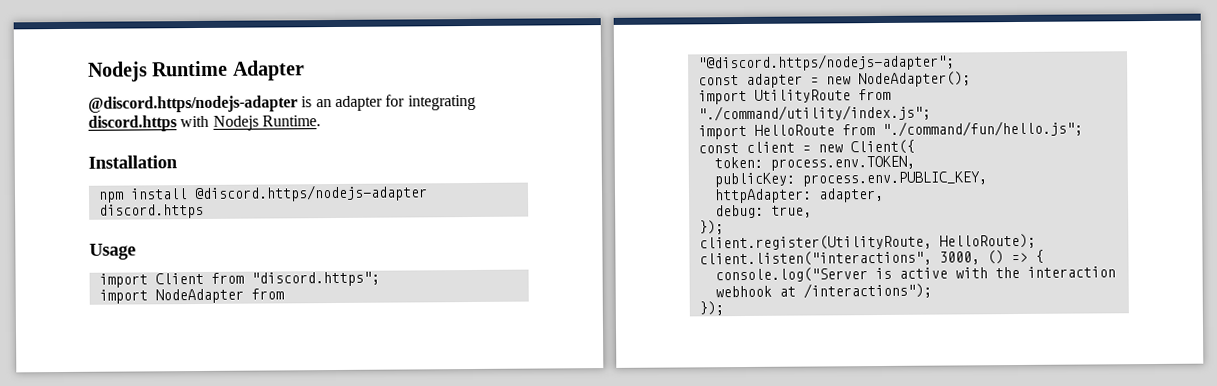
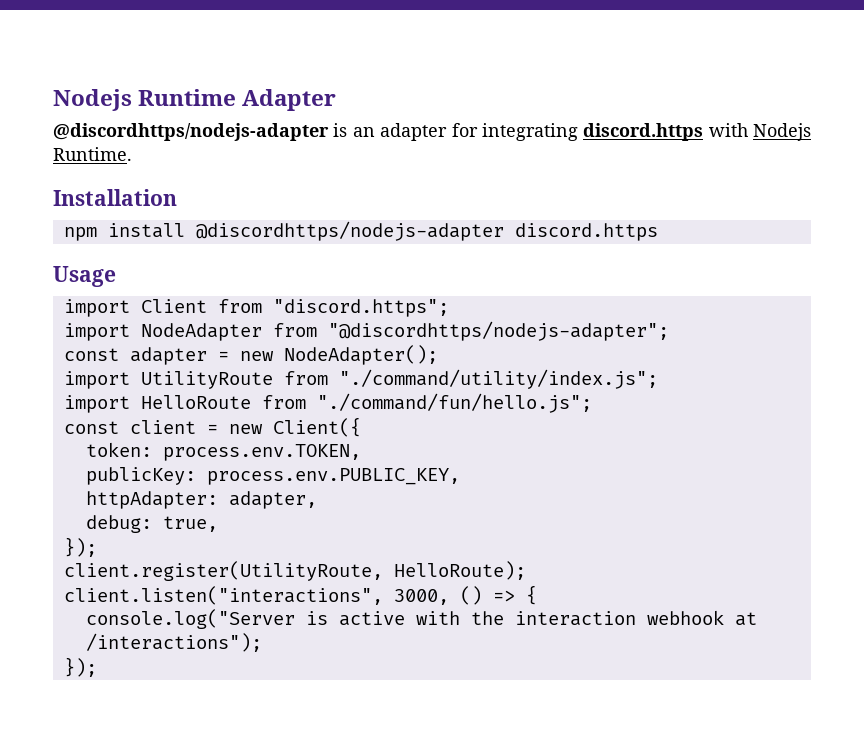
- @discord.https/nodejs-adapter is an adapter for integrating discord.https with Nodejs Runtime.
+ @discordhttps/nodejs-adapter is an adapter for integrating discord.https with Nodejs Runtime.
- npm install @discord.https/nodejs-adapter discord.https
+ npm install @discordhttps/nodejs-adapter discord.https
- import NodeAdapter from "@discord.https/nodejs-adapter";
+ import NodeAdapter from "@discordhttps/nodejs-adapter";

